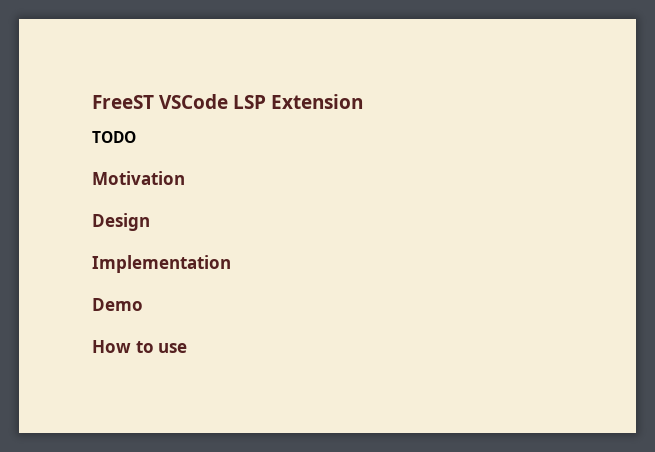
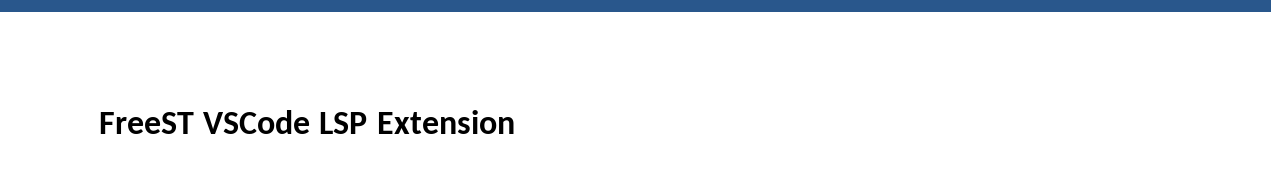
- TODO
- Motivation
- Design
- Implementation
- Demo
- How to use

